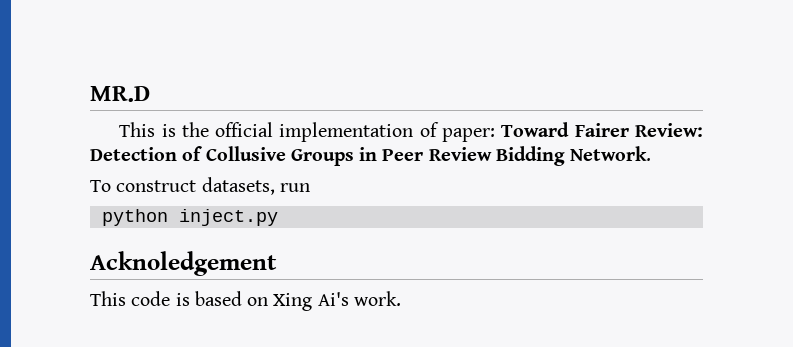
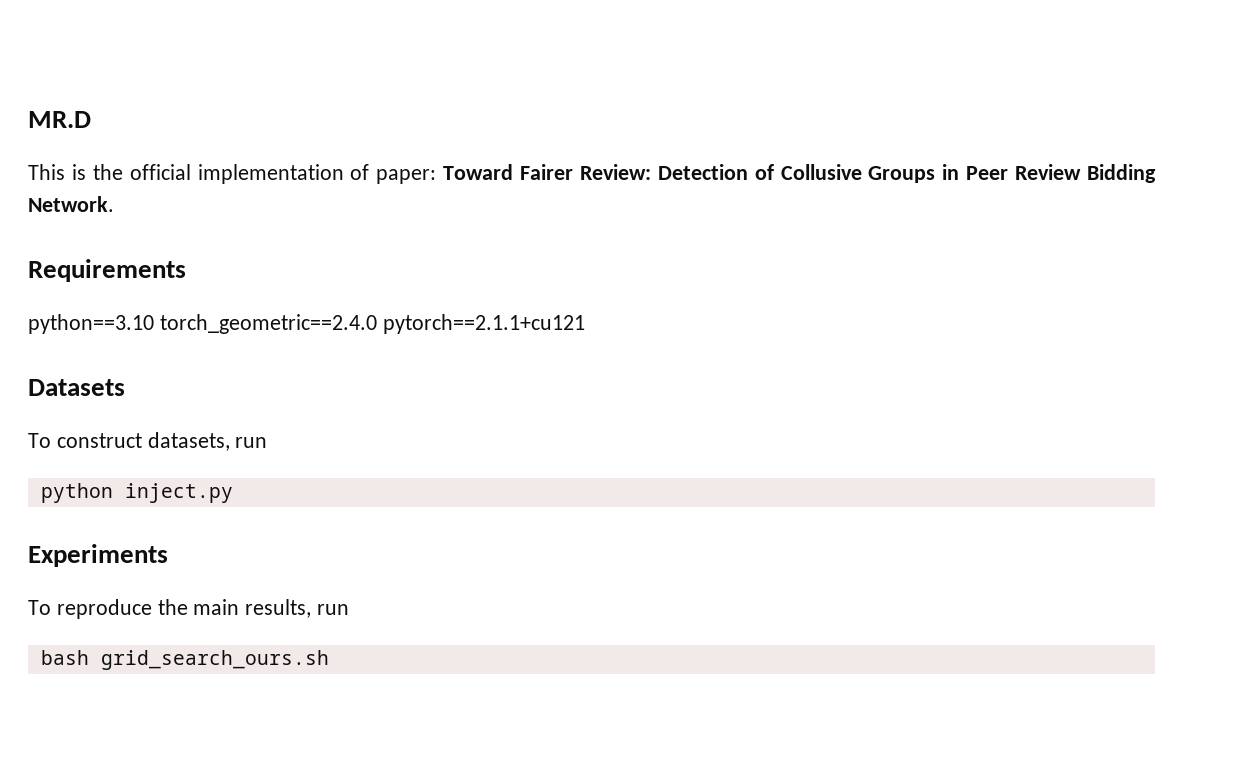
+ Requirements
+ python==3.10 torch_geometric==2.4.0 pytorch==2.1.1+cu121
+ Datasets
- Acknoledgement
- This code is based on Xing Ai's work.
+ Experiments
+ To reproduce the main results, run
+ bash grid_search_ours.sh

